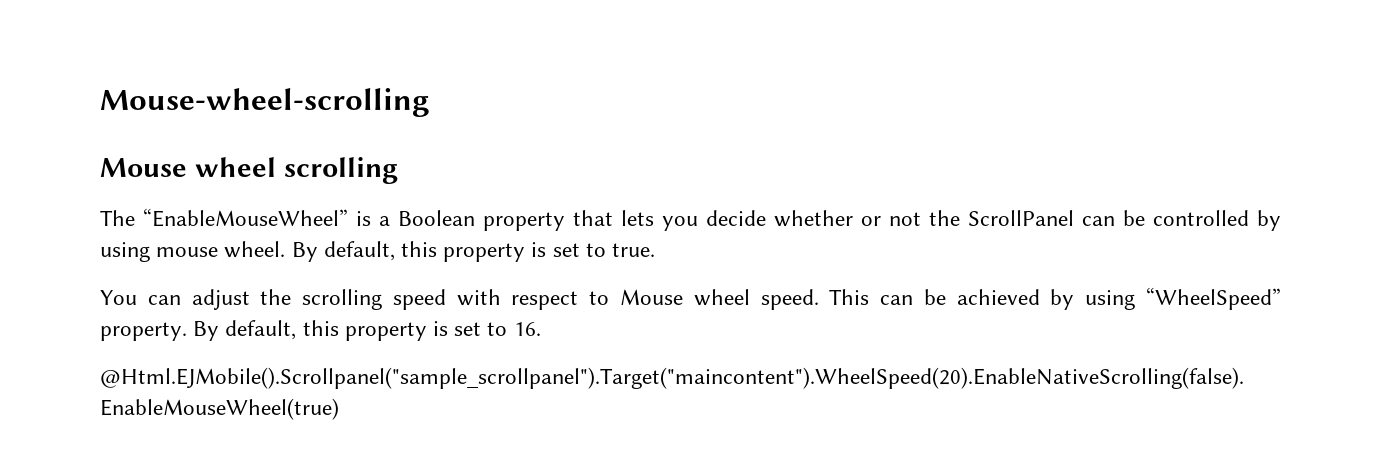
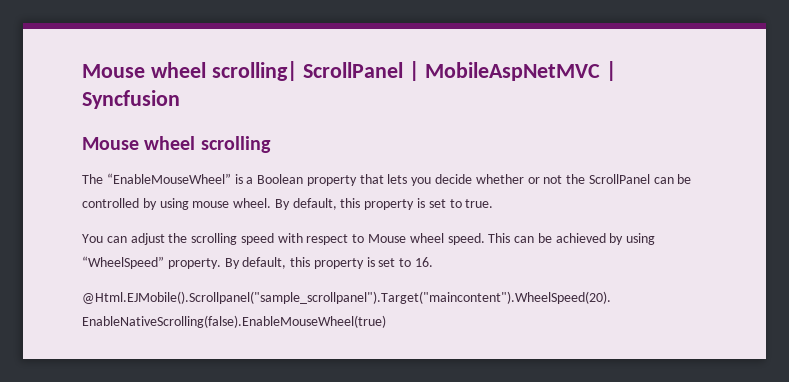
- Mouse-wheel-scrolling
+ Mouse wheel scrolling| ScrollPanel | MobileAspNetMVC | Syncfusion

